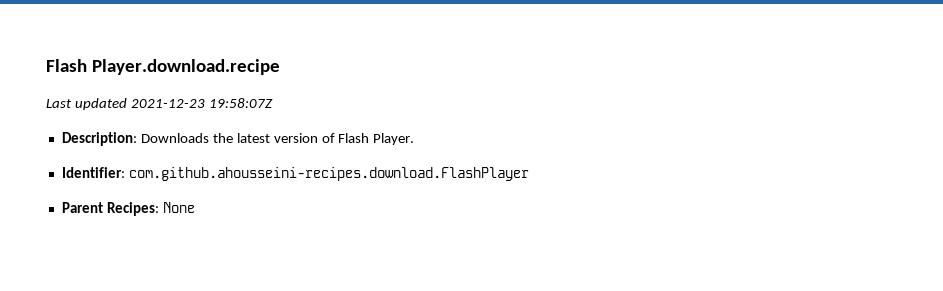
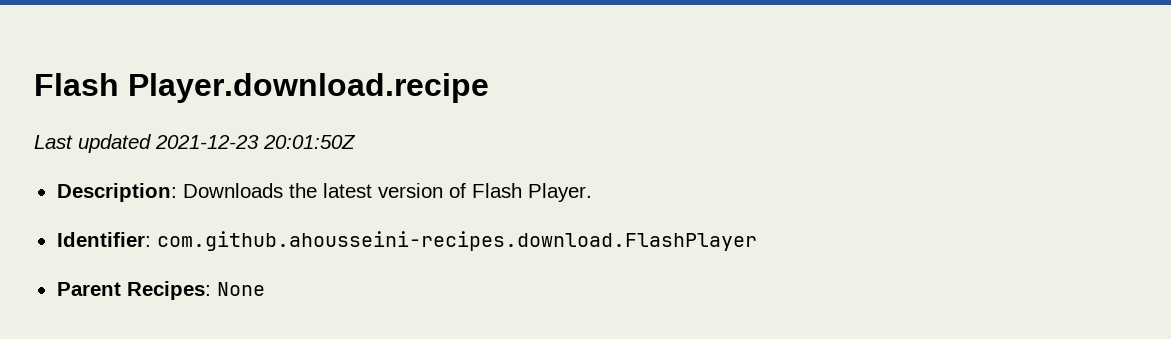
- Last updated 2021-12-23 19:58:07Z
+ Last updated 2021-12-23 20:01:50Z

